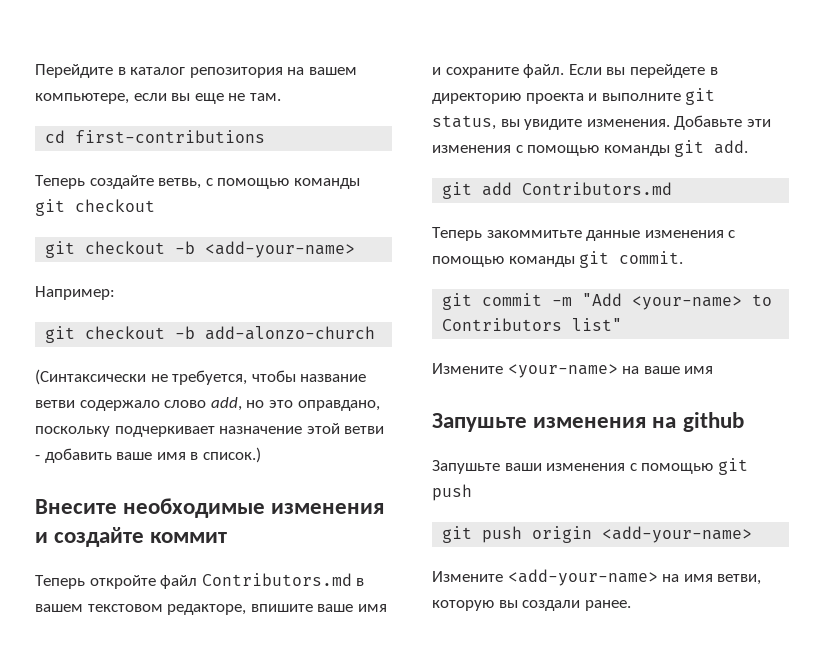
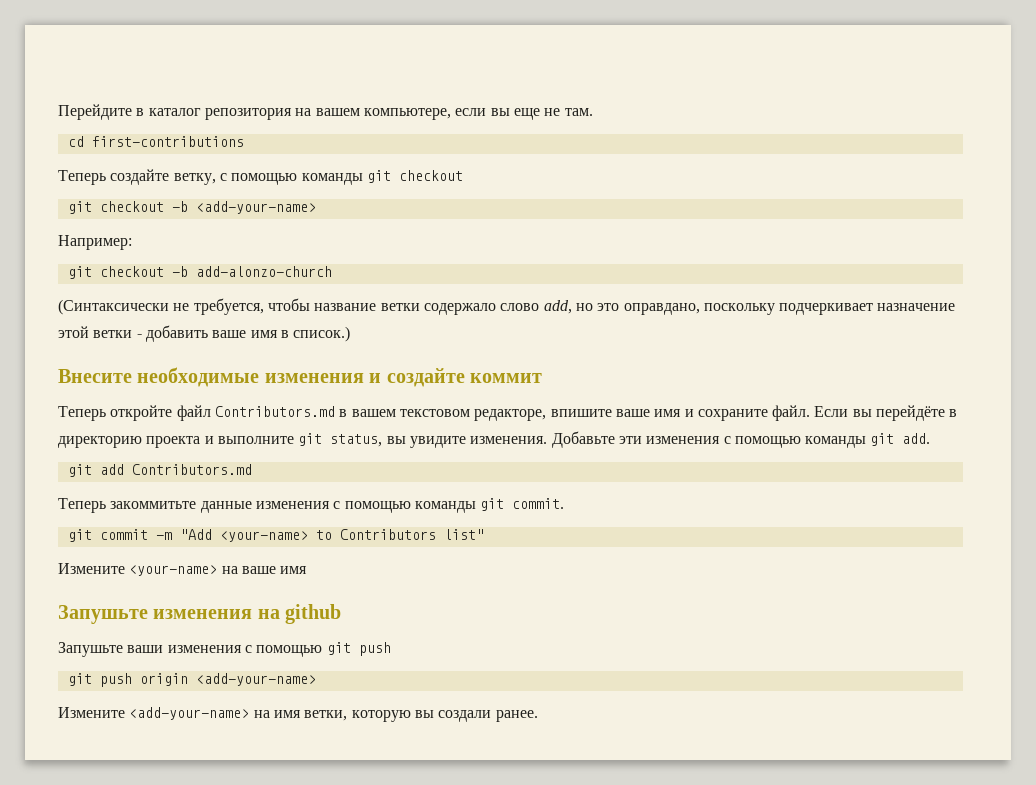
- Теперь создайте ветвь, с помощью команды git checkout
+ Теперь создайте ветку, с помощью команды git checkout
- (Синтаксически не требуется, чтобы название ветви содержало слово add, но это оправдано, поскольку подчеркивает назначение этой ветви - добавить ваше имя в список.)
+ (Синтаксически не требуется, чтобы название ветки содержало слово add, но это оправдано, поскольку подчеркивает назначение этой ветки - добавить ваше имя в список.)
- Если вы перейдете в директорию проекта и выполните git status, вы увидите изменения.
+ Если вы перейдёте в директорию проекта и выполните git status, вы увидите изменения.
- Измените <add-your-name> на имя ветви, которую вы создали ранее.
+ Измените <add-your-name> на имя ветки, которую вы создали ранее.

